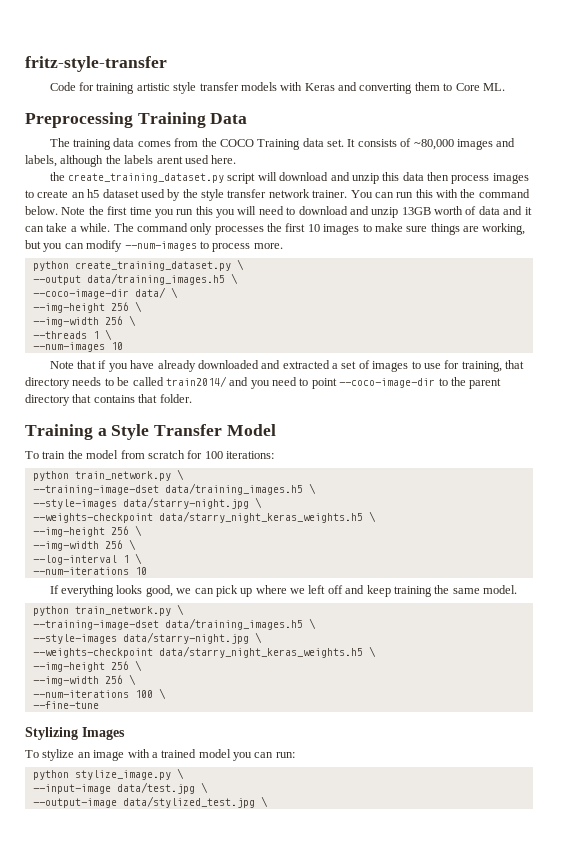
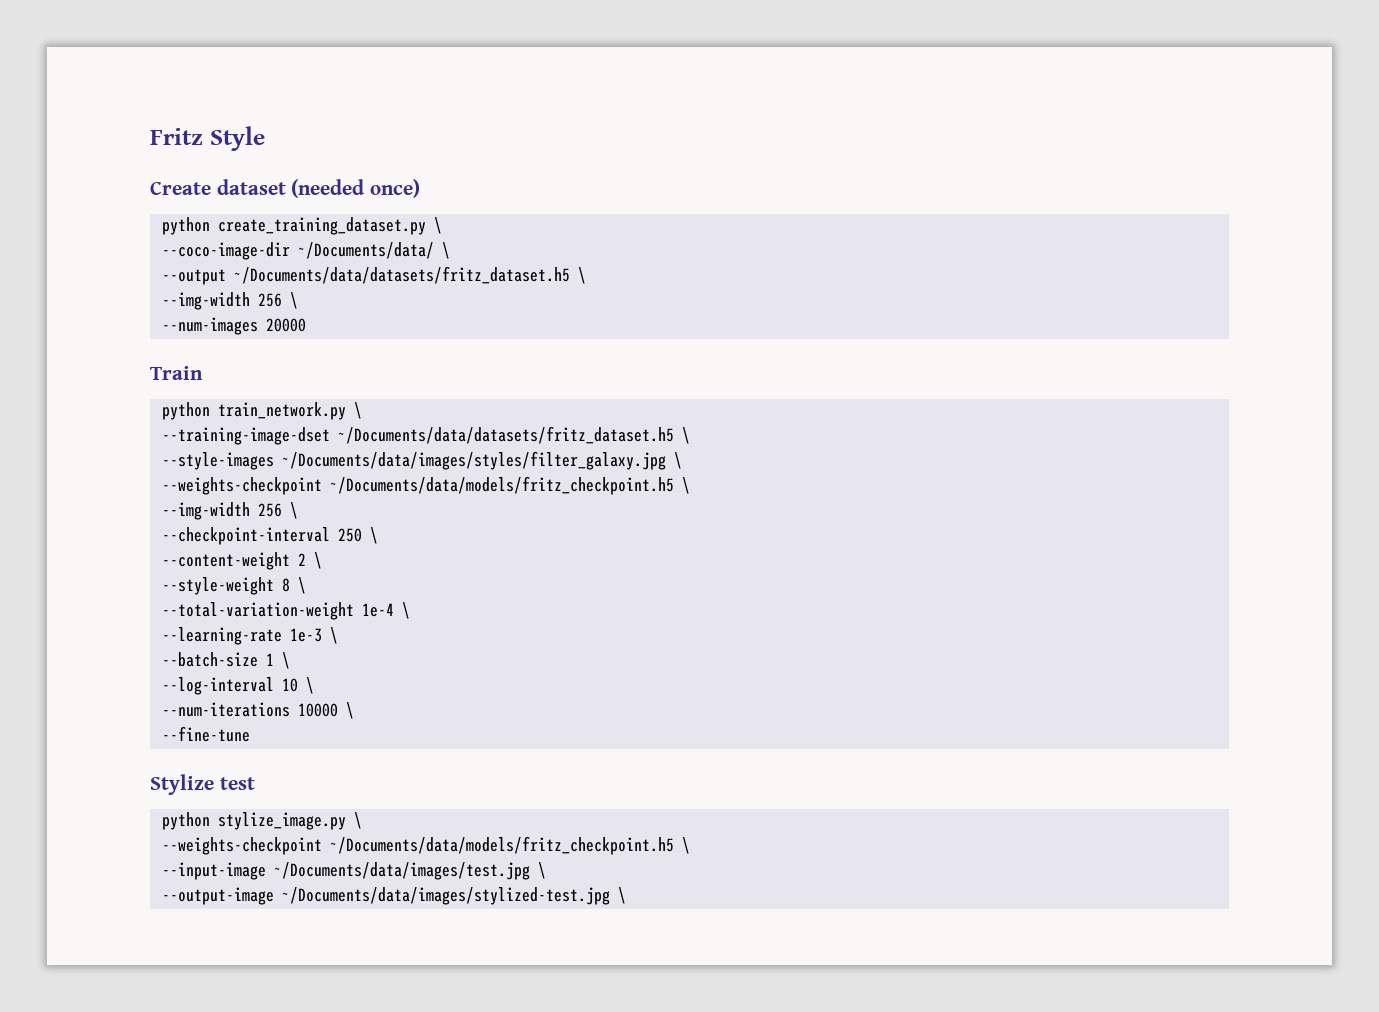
- fritz-style-transfer
- Code for training artistic style transfer models with Keras and converting them to Core ML.
- Preprocessing Training Data
- The training data comes from the COCO Training data set. It consists of ~80,000 images and labels, although the labels arent used here.
- the create_training_dataset.py script will download and unzip this data then process images to create an h5 dataset used by the style transfer network trainer. You can run this with the command below. Note the first time you run this you will need to download and unzip 13GB worth of data and it can take a while. The command only processes the first 10 images to make sure things are working, but you can modify --num-images to process more.
+ Fritz Style
+ Create dataset (needed once)
- --output data/training_images.h5 \
- --coco-image-dir data/ \
- --img-height 256 \
+ --coco-image-dir ~/Documents/data/ \
+ --output ~/Documents/data/datasets/fritz_dataset.h5 \
  --img-width 256 \
- --threads 1 \
- --num-images 10
- Note that if you have already downloaded and extracted a set of images to use for training, that directory needs to be called train2014/ and you need to point --coco-image-dir to the parent directory that contains that folder.
- Training a Style Transfer Model
- To train the model from scratch for 100 iterations:
+ --num-images 20000
+ Train
  python train_network.py \
- --training-image-dset data/training_images.h5 \
- --style-images data/starry-night.jpg \
- --weights-checkpoint data/starry_night_keras_weights.h5 \
- --img-height 256 \
+ --training-image-dset ~/Documents/data/datasets/fritz_dataset.h5 \
+ --style-images ~/Documents/data/images/styles/filter_galaxy.jpg \
+ --weights-checkpoint ~/Documents/data/models/fritz_checkpoint.h5 \
  --img-width 256 \
- --log-interval 1 \
- --num-iterations 10
- If everything looks good, we can pick up where we left off and keep training the same model.
- python train_network.py \
- --training-image-dset data/training_images.h5 \
- --style-images data/starry-night.jpg \
- --weights-checkpoint data/starry_night_keras_weights.h5 \
- --img-height 256 \
- --img-width 256 \
- --num-iterations 100 \
+ --checkpoint-interval 250 \
+ --content-weight 2 \
+ --style-weight 8 \
+ --total-variation-weight 1e-4 \
+ --learning-rate 1e-3 \
+ --batch-size 1 \
+ --log-interval 10 \
+ --num-iterations 10000 \
- Stylizing Images
- To stylize an image with a trained model you can run:
+ Stylize test
  python stylize_image.py \
+ --weights-checkpoint ~/Documents/data/models/fritz_checkpoint.h5 \
- --input-image data/test.jpg \
+ --input-image ~/Documents/data/images/test.jpg \
- --output-image data/stylized_test.jpg \
+ --output-image ~/Documents/data/images/stylized-test.jpg \

